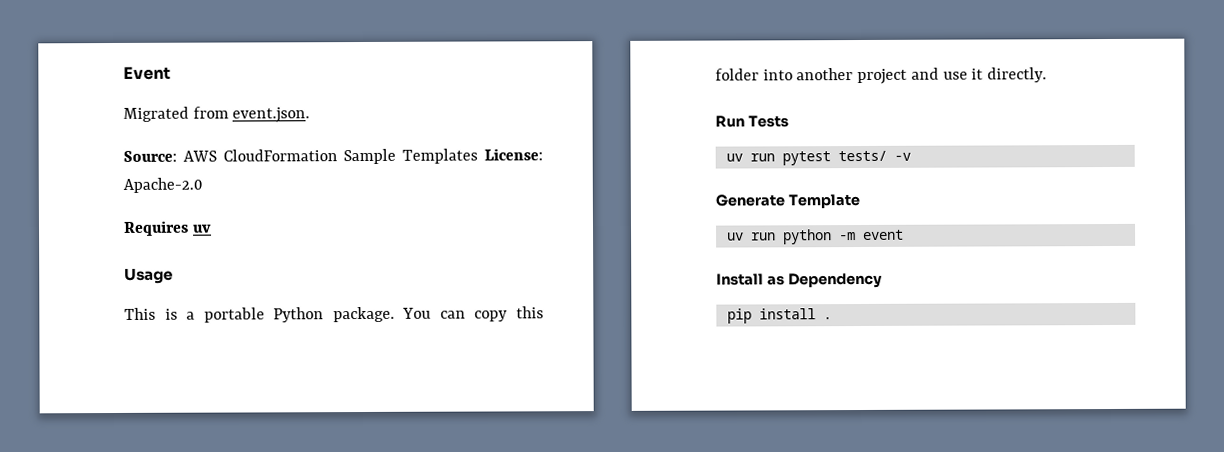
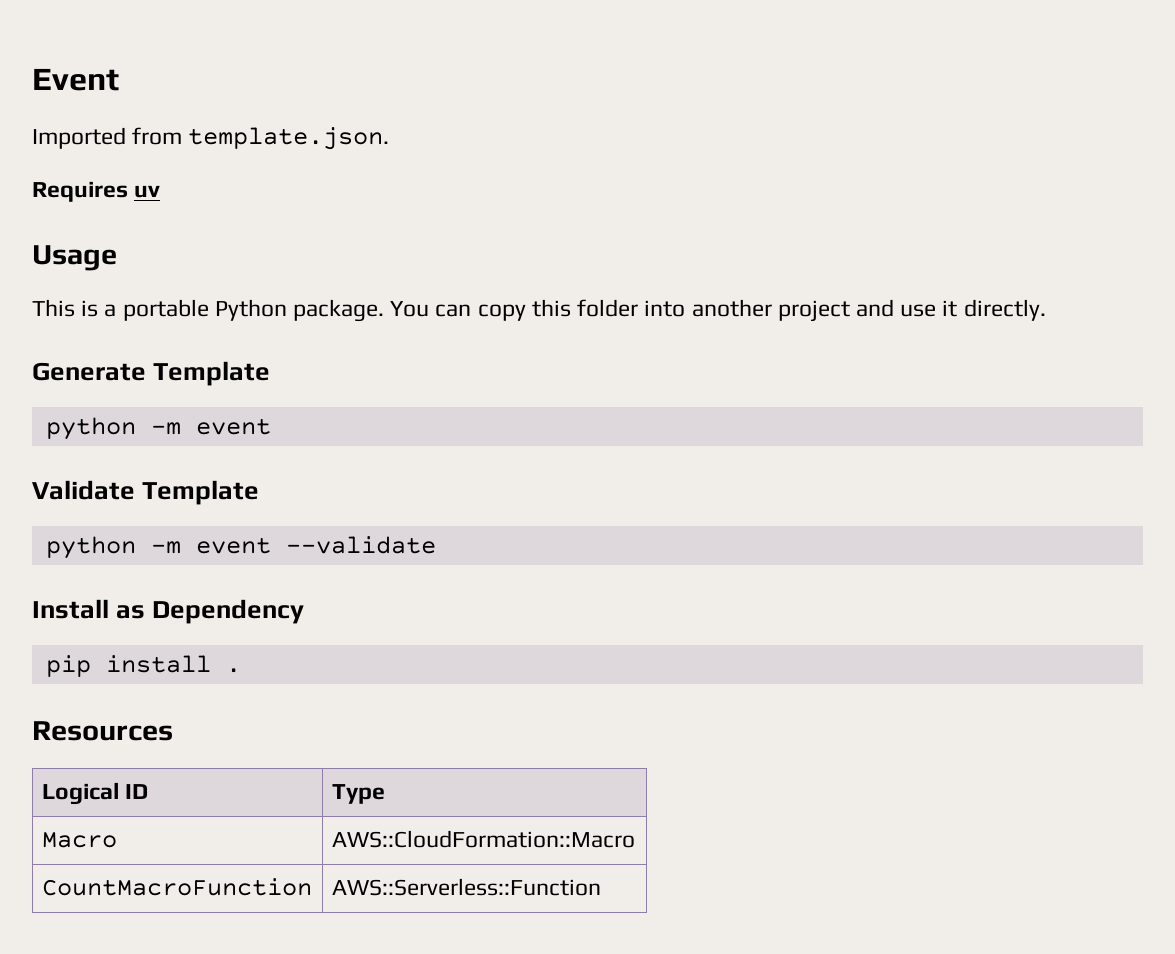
- Migrated from event.json.
- Source: AWS CloudFormation Sample Templates License: Apache-2.0
+ Imported from template.json.
- Run Tests
- uv run pytest tests/ -v
  Generate Template
- uv run python -m event
+ python -m event
+ Validate Template
+ python -m event --validate
+ Resources
+ Logical ID | Type
+ Macro | AWS::CloudFormation::Macro
+ CountMacroFunction | AWS::Serverless::Function

